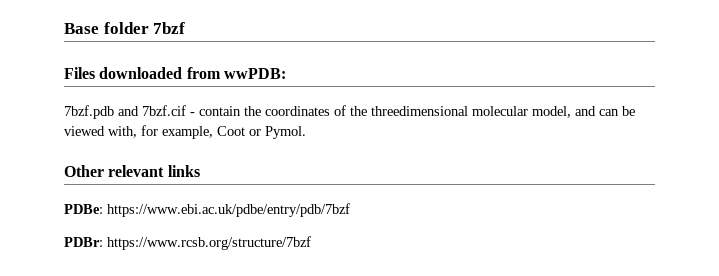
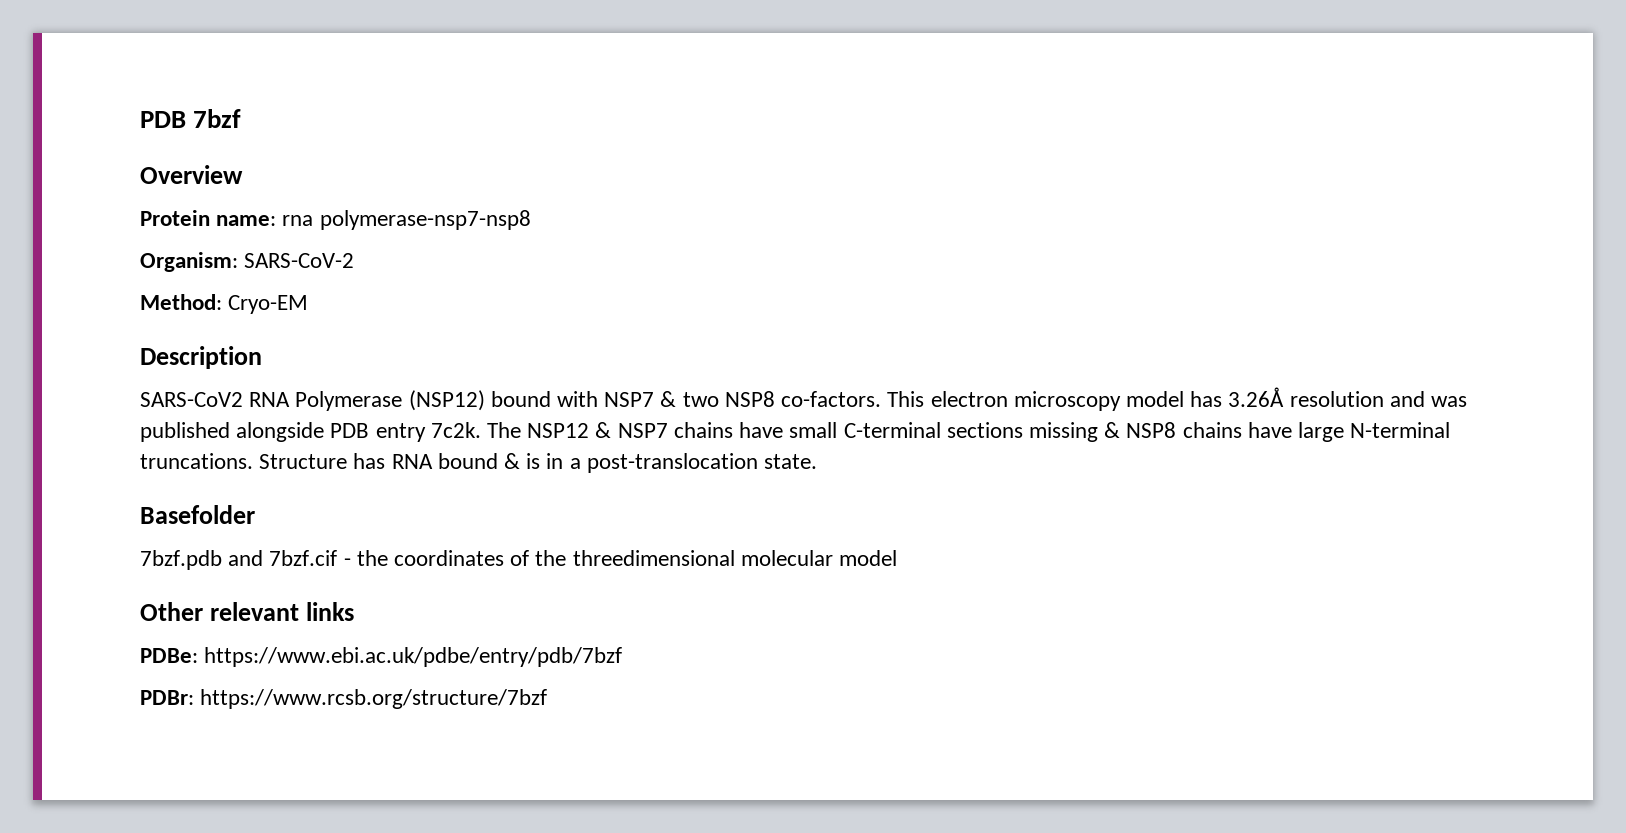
- Base folder 7bzf
+ PDB 7bzf
- Files downloaded from wwPDB:
+ Overview
+ Protein name: rna polymerase-nsp7-nsp8
+ Organism: SARS-CoV-2
+ Method: Cryo-EM
+ Description
+ SARS-CoV2 RNA Polymerase (NSP12) bound with NSP7 & two NSP8 co-factors. This electron microscopy model has 3.26Å resolution and was published alongside PDB entry 7c2k. The NSP12 & NSP7 chains have small C-terminal sections missing & NSP8 chains have large N-terminal truncations. Structure has RNA bound & is in a post-translocation state.
+ Basefolder
- 7bzf.pdb and 7bzf.cif - contain the coordinates of the threedimensional molecular model, and can be viewed with, for example, Coot or Pymol.
+ 7bzf.pdb and 7bzf.cif - the coordinates of the threedimensional molecular model

